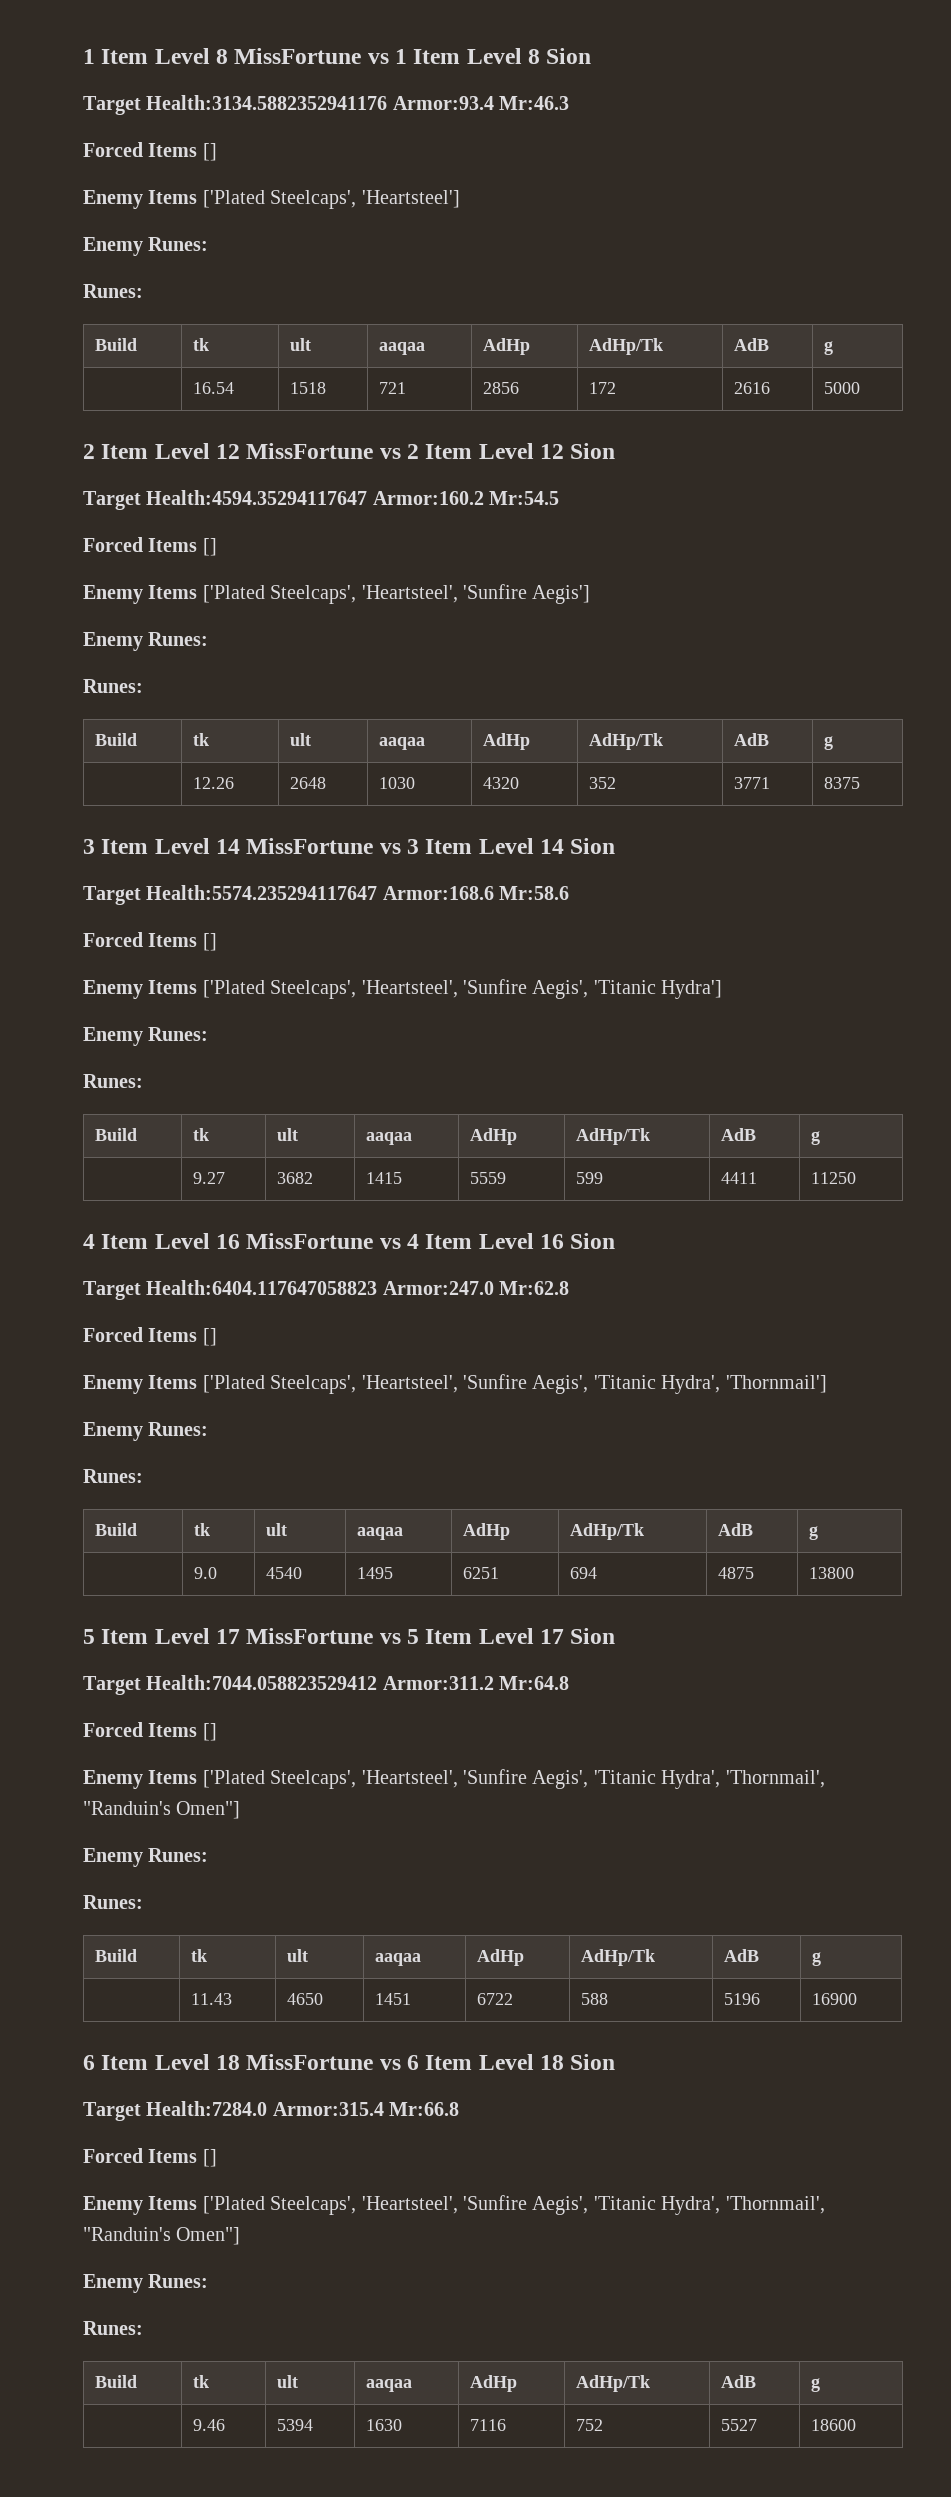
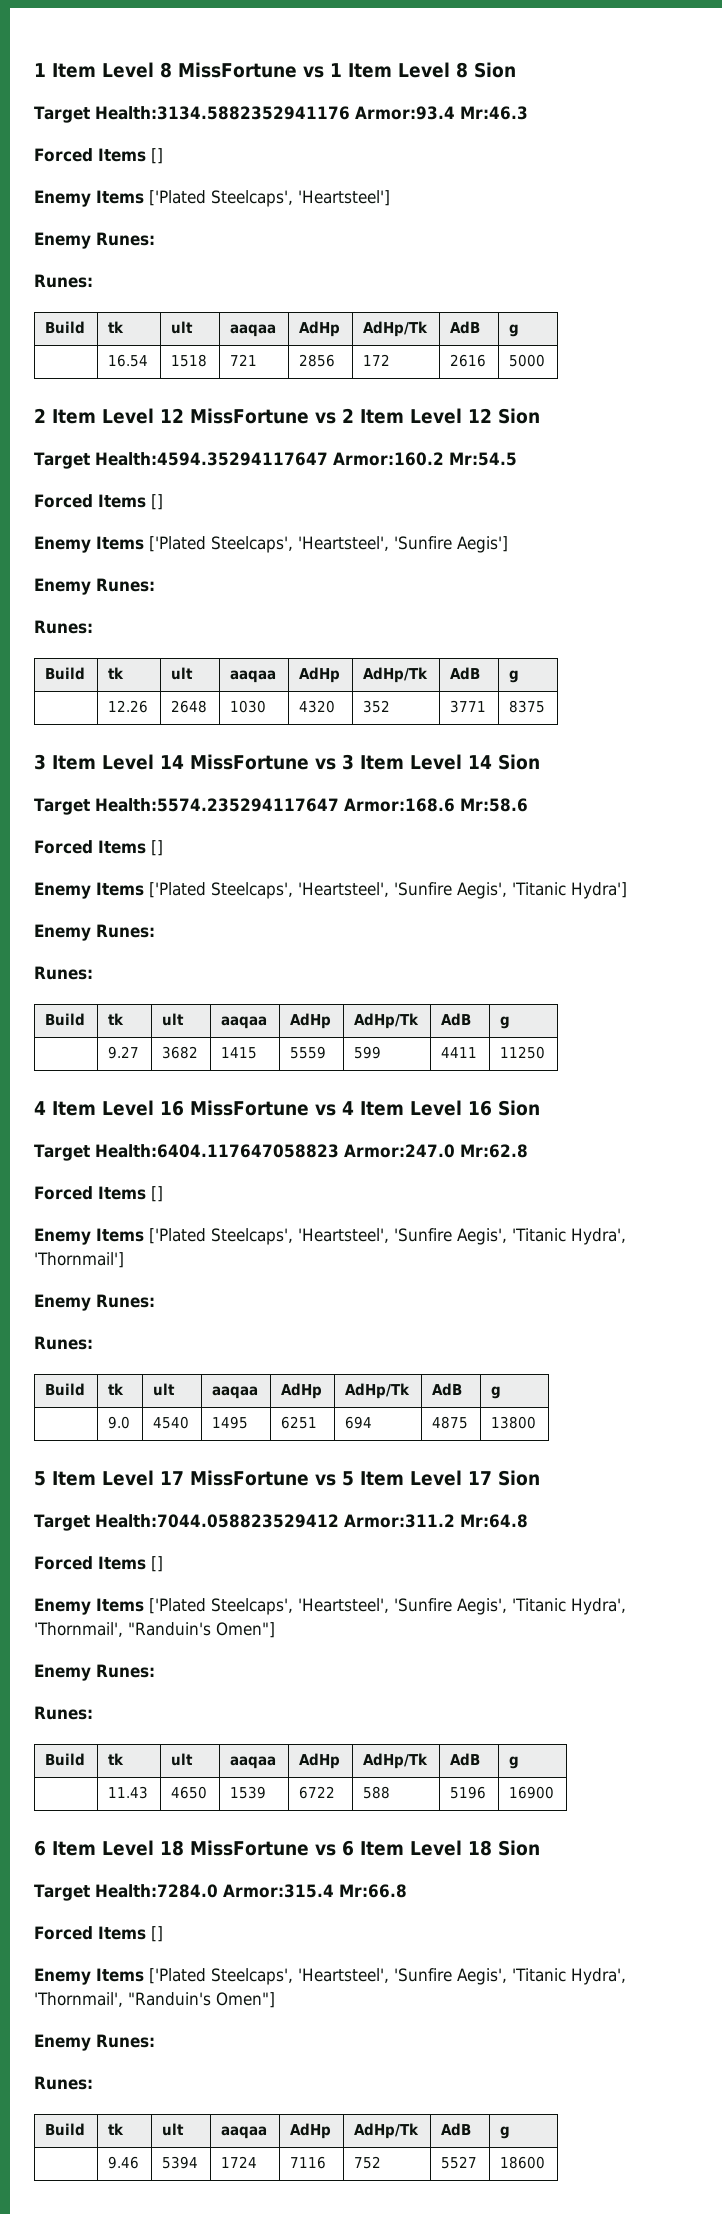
- | 11.43 | 4650 | 1451 | 6722 | 588 | 5196 | 16900
+ | 11.43 | 4650 | 1539 | 6722 | 588 | 5196 | 16900
- | 9.46 | 5394 | 1630 | 7116 | 752 | 5527 | 18600
+ | 9.46 | 5394 | 1724 | 7116 | 752 | 5527 | 18600

